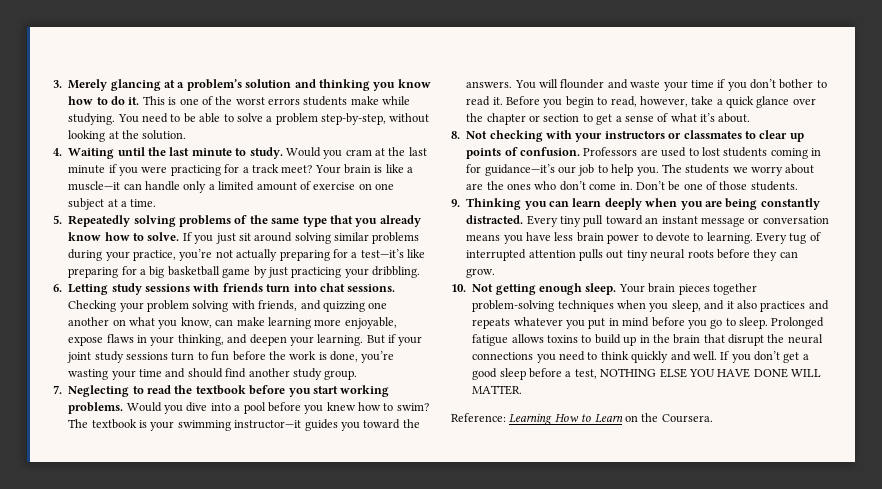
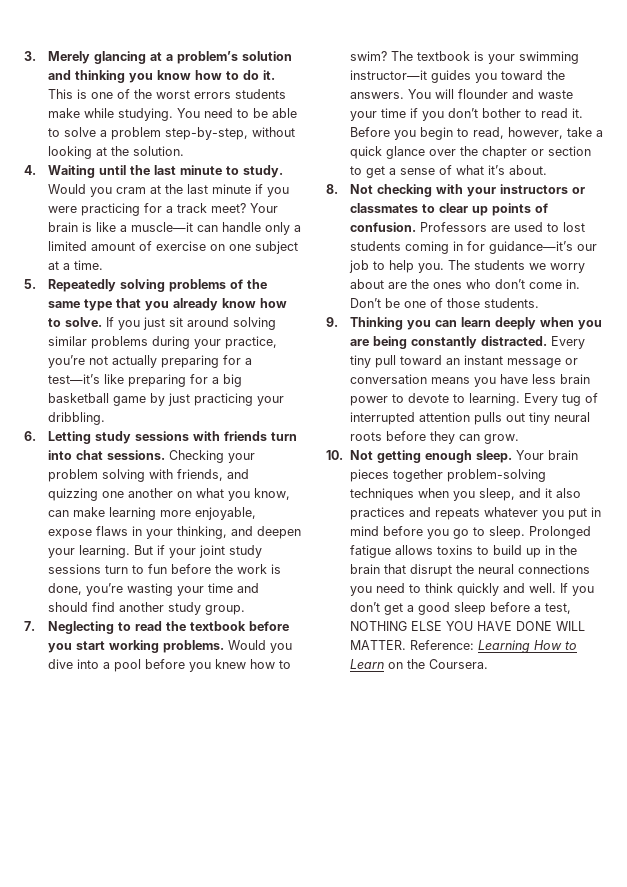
- If you don’t get a good sleep before a test, NOTHING ELSE YOU HAVE DONE WILL MATTER.
- Reference: Learning How to Learn on the Coursera.
+ If you don’t get a good sleep before a test, NOTHING ELSE YOU HAVE DONE WILL MATTER. Reference: Learning How to Learn on the Coursera.

